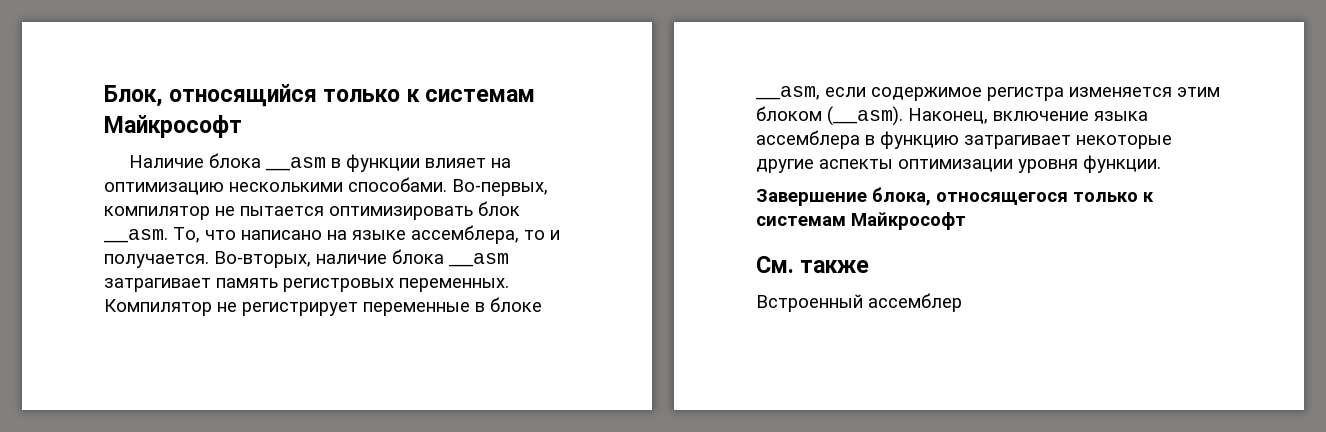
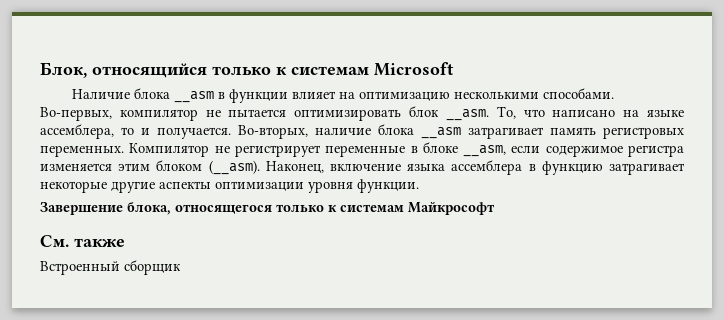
- Блок, относящийся только к системам Майкрософт
+ Блок, относящийся только к системам Microsoft
- Встроенный ассемблер
+ Встроенный сборщик

